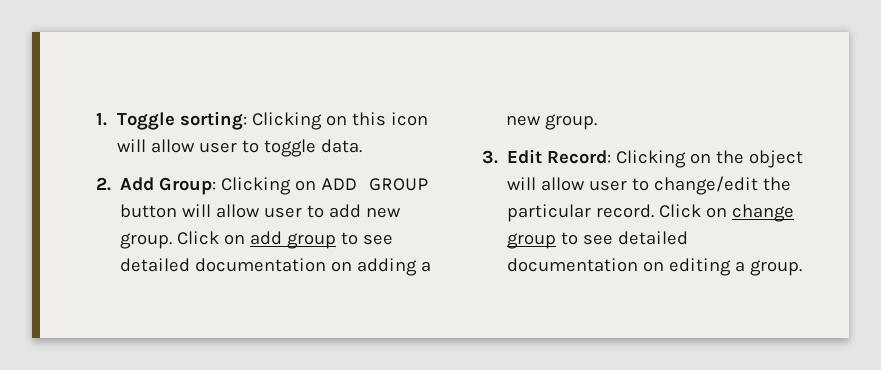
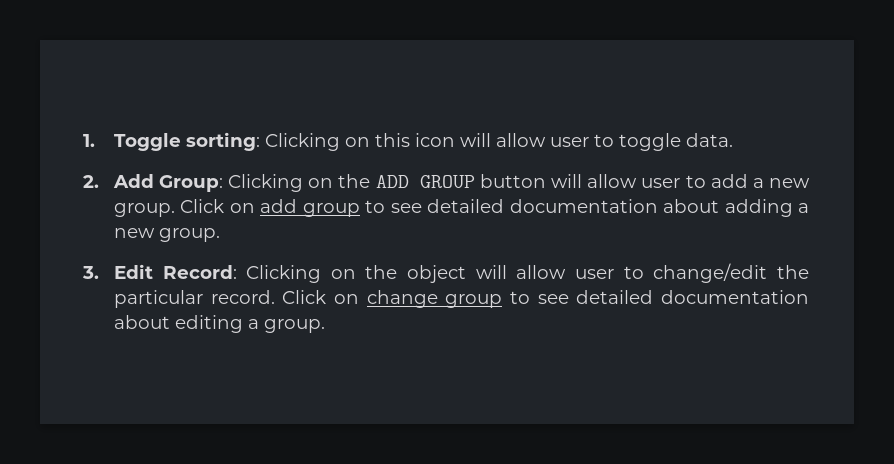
- 2. Add Group: Clicking on ADD GROUP button will allow user to add new group.
+ 2. Add Group: Clicking on the ADD GROUP button will allow user to add a new group.
- Click on add group to see detailed documentation on adding a new group.
+ Click on add group to see detailed documentation about adding a new group.
- Click on change group to see detailed documentation on editing a group.
+ Click on change group to see detailed documentation about editing a group.

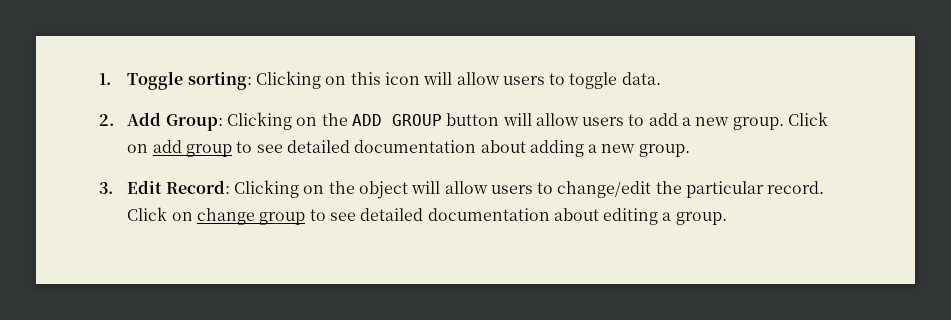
- 1. Toggle sorting: Clicking on this icon will allow user to toggle data.
+ 1. Toggle sorting: Clicking on this icon will allow users to toggle data.
- 2. Add Group: Clicking on the ADD GROUP button will allow user to add a new group.
+ 2. Add Group: Clicking on the ADD GROUP button will allow users to add a new group.
- 3. Edit Record: Clicking on the object will allow user to change/edit the particular record.
+ 3. Edit Record: Clicking on the object will allow users to change/edit the particular record.

